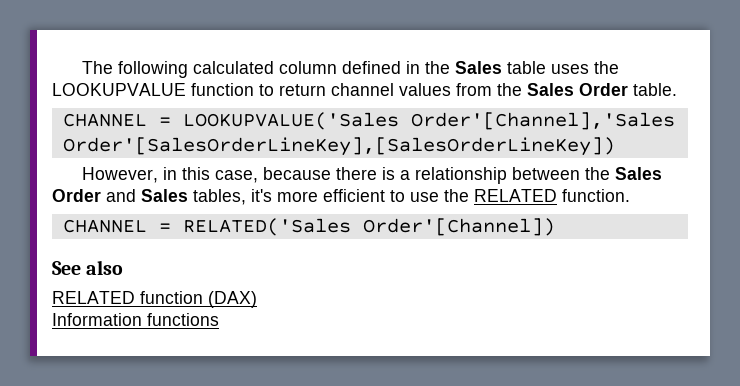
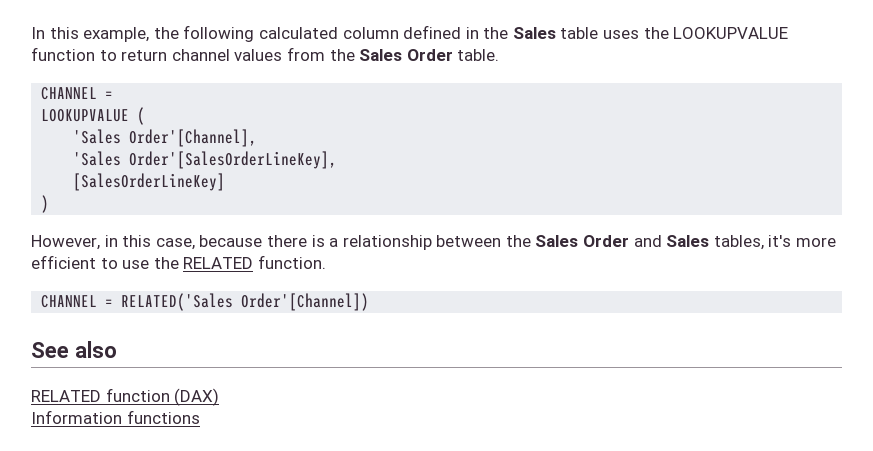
- The following calculated column defined in the Sales table uses the LOOKUPVALUE function to return channel values from the Sales Order table.
- CHANNEL = LOOKUPVALUE('Sales Order'[Channel],'Sales Order'[SalesOrderLineKey],[SalesOrderLineKey])
+ In this example, the following calculated column defined in the Sales table uses the LOOKUPVALUE function to return channel values from the Sales Order table.
+ CHANNEL =
+ LOOKUPVALUE (
+ 'Sales Order'[Channel],
+ 'Sales Order'[SalesOrderLineKey],
+ [SalesOrderLineKey]
+ )

